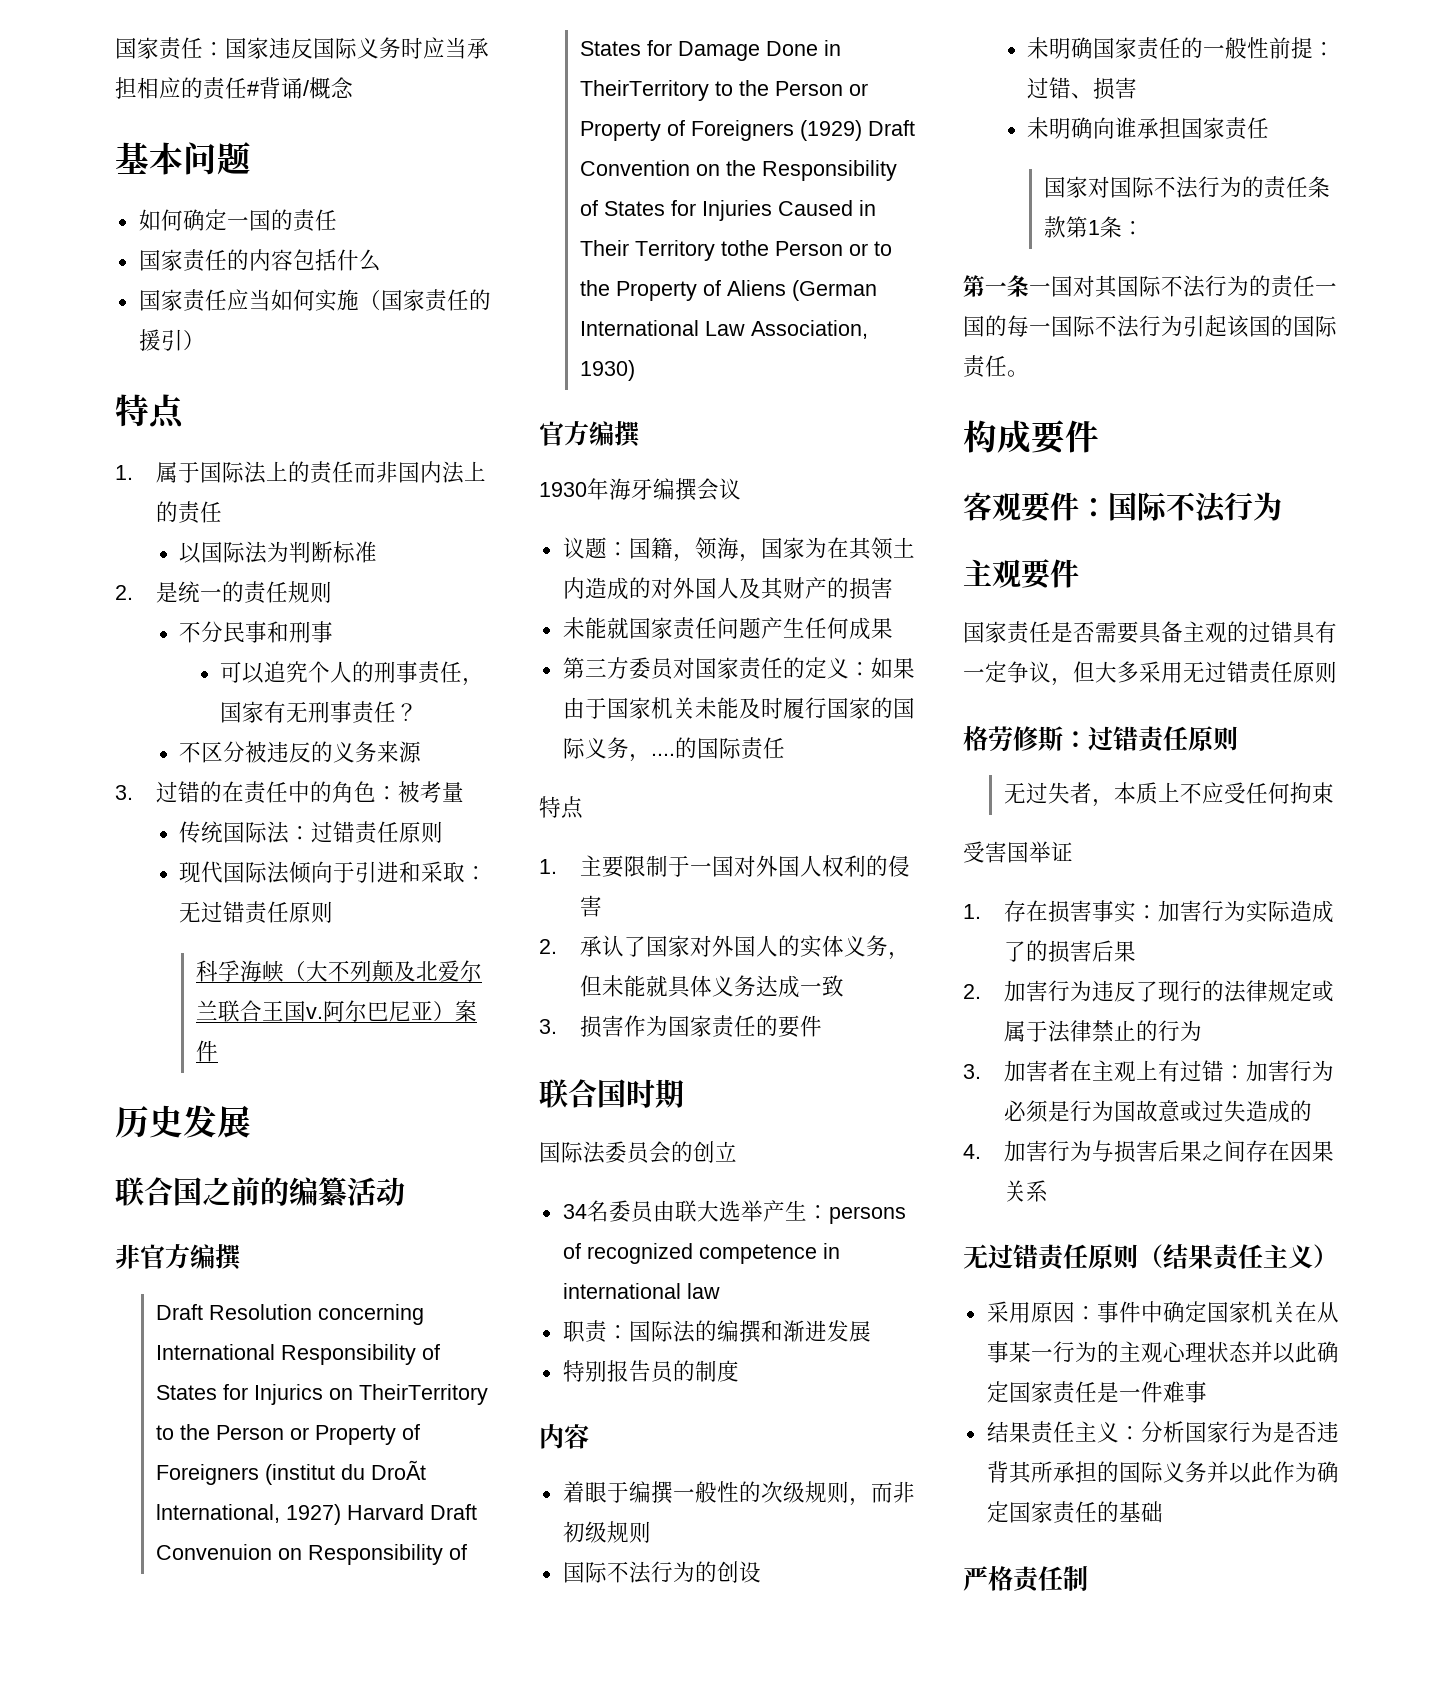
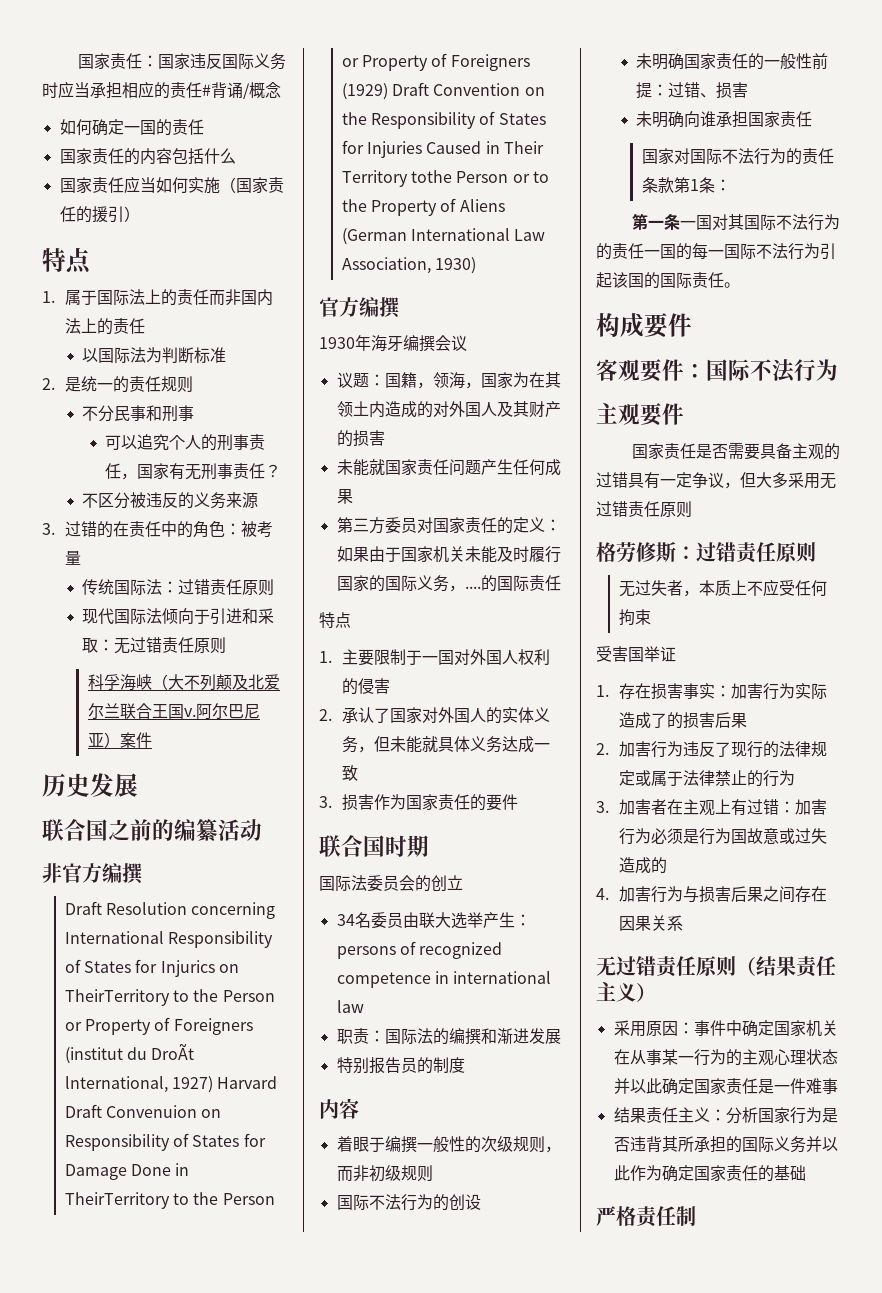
- 基本问题

